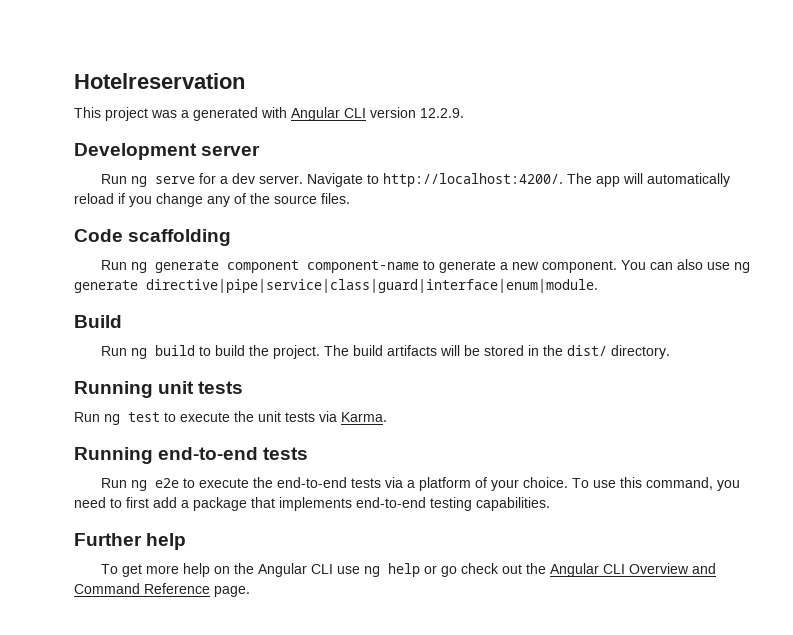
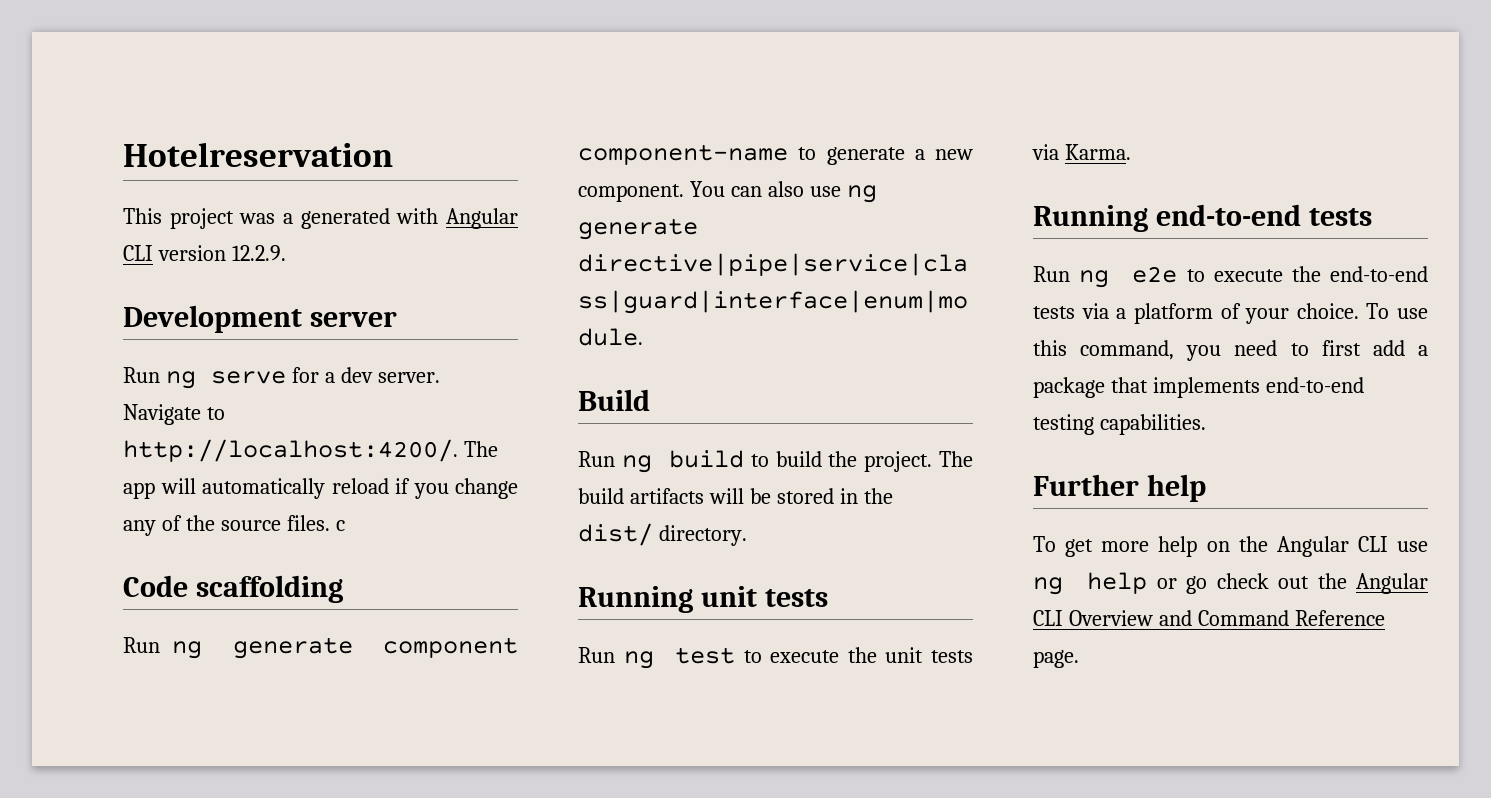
- The app will automatically reload if you change any of the source files.
+ The app will automatically reload if you change any of the source files. c

